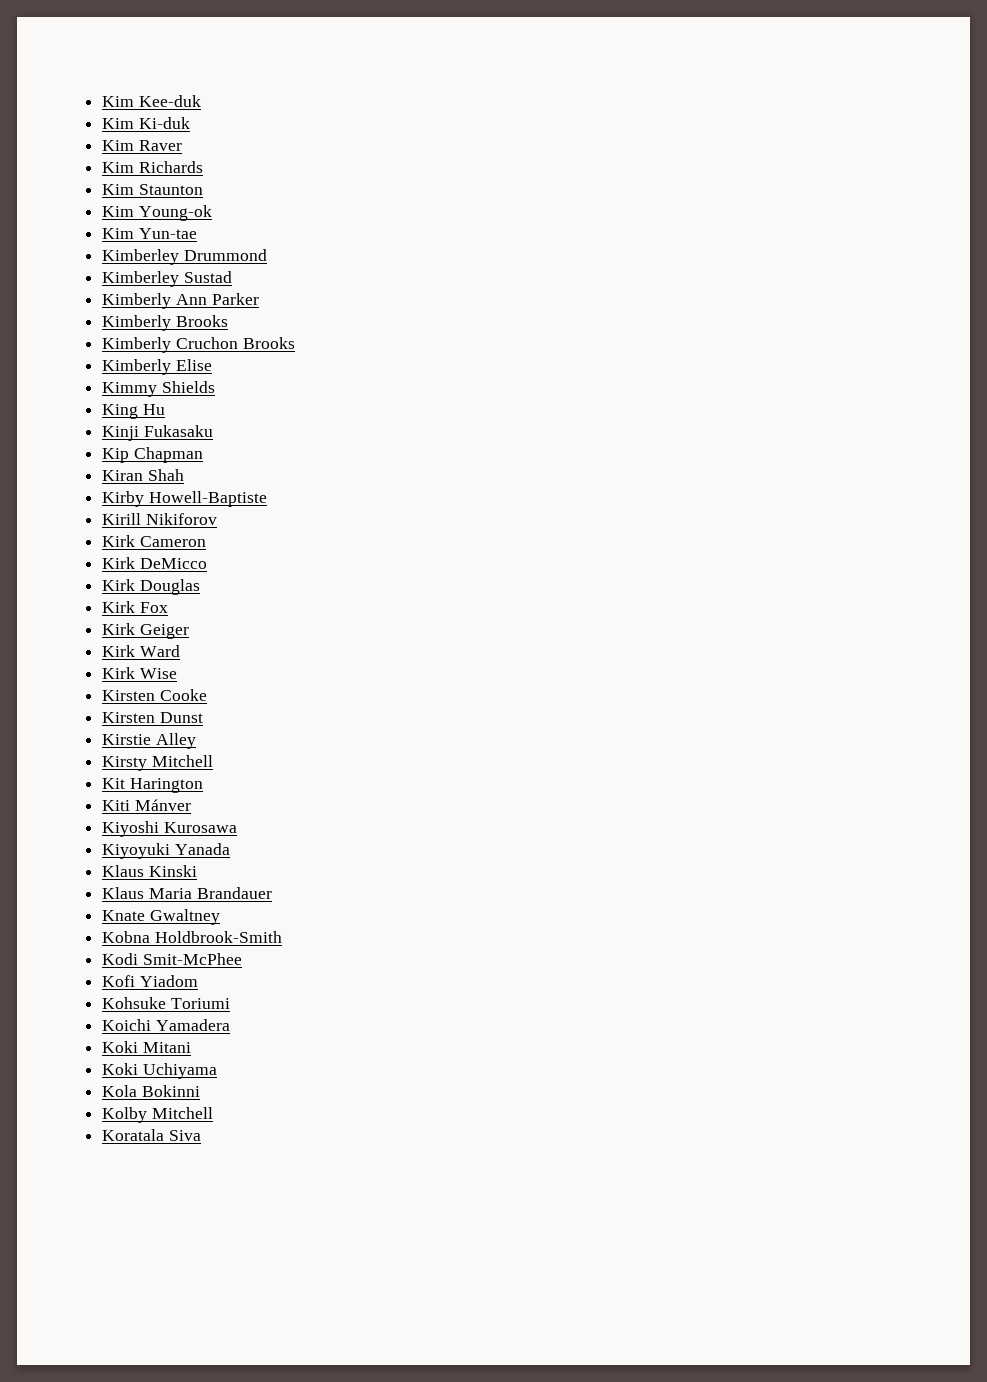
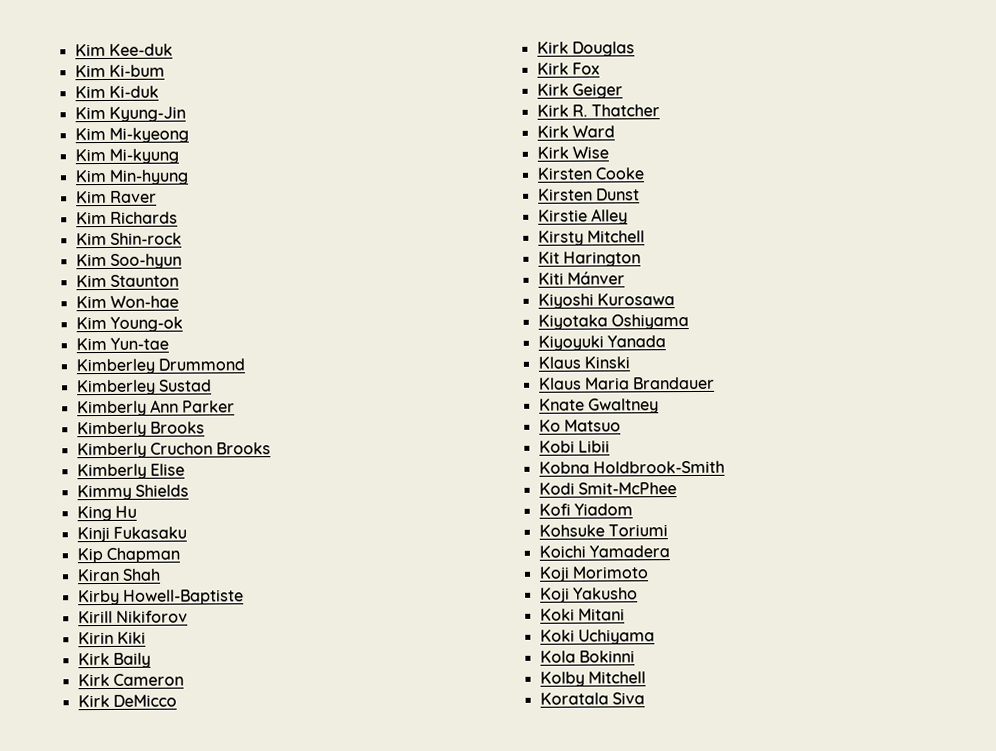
+ Kim Ki-bum
+ Kim Kyung-Jin
+ Kim Mi-kyeong
+ Kim Mi-kyung
+ Kim Min-hyung
+ Kim Shin-rock
+ Kim Soo-hyun
+ Kim Won-hae
+ Kirin Kiki
+ Kirk Baily
+ Kirk R. Thatcher
+ Kiyotaka Oshiyama
+ Ko Matsuo
+ Kobi Libii
+ Koji Morimoto
+ Koji Yakusho

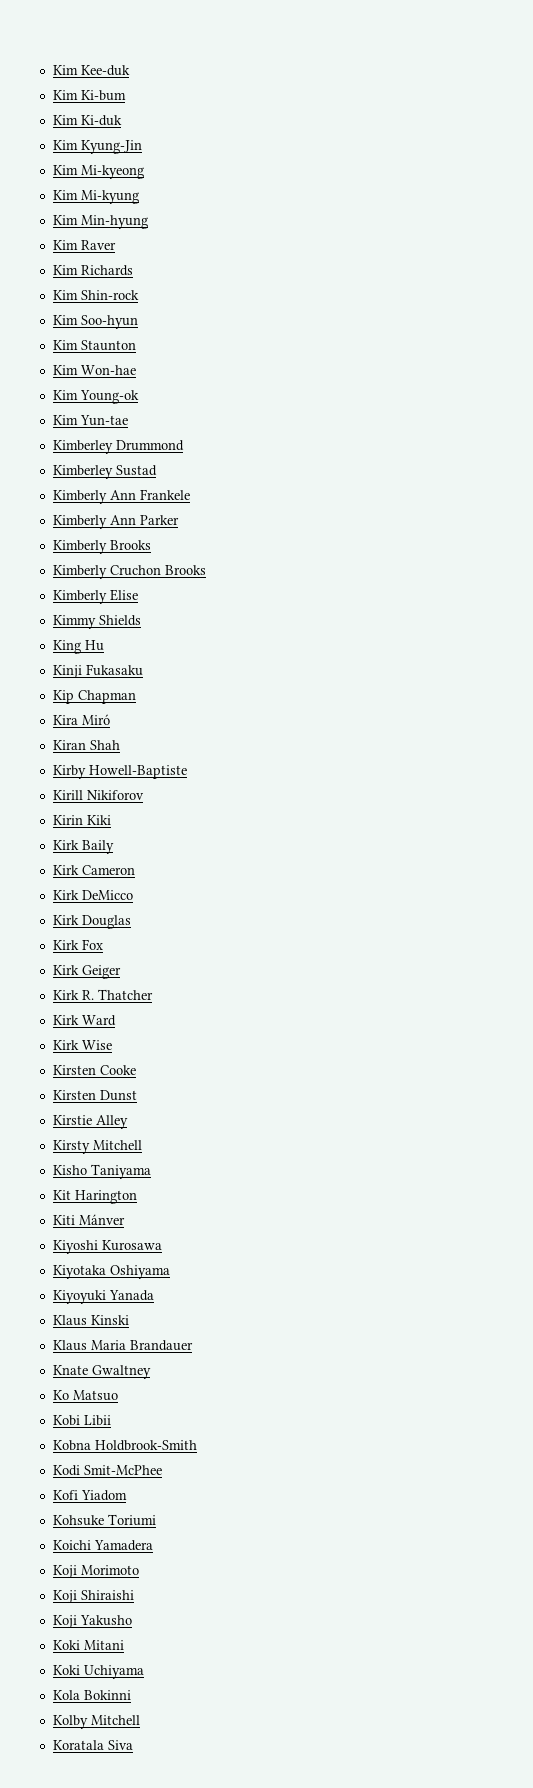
+ Kimberly Ann Frankele
+ Kira Miró
+ Kisho Taniyama
+ Koji Shiraishi

